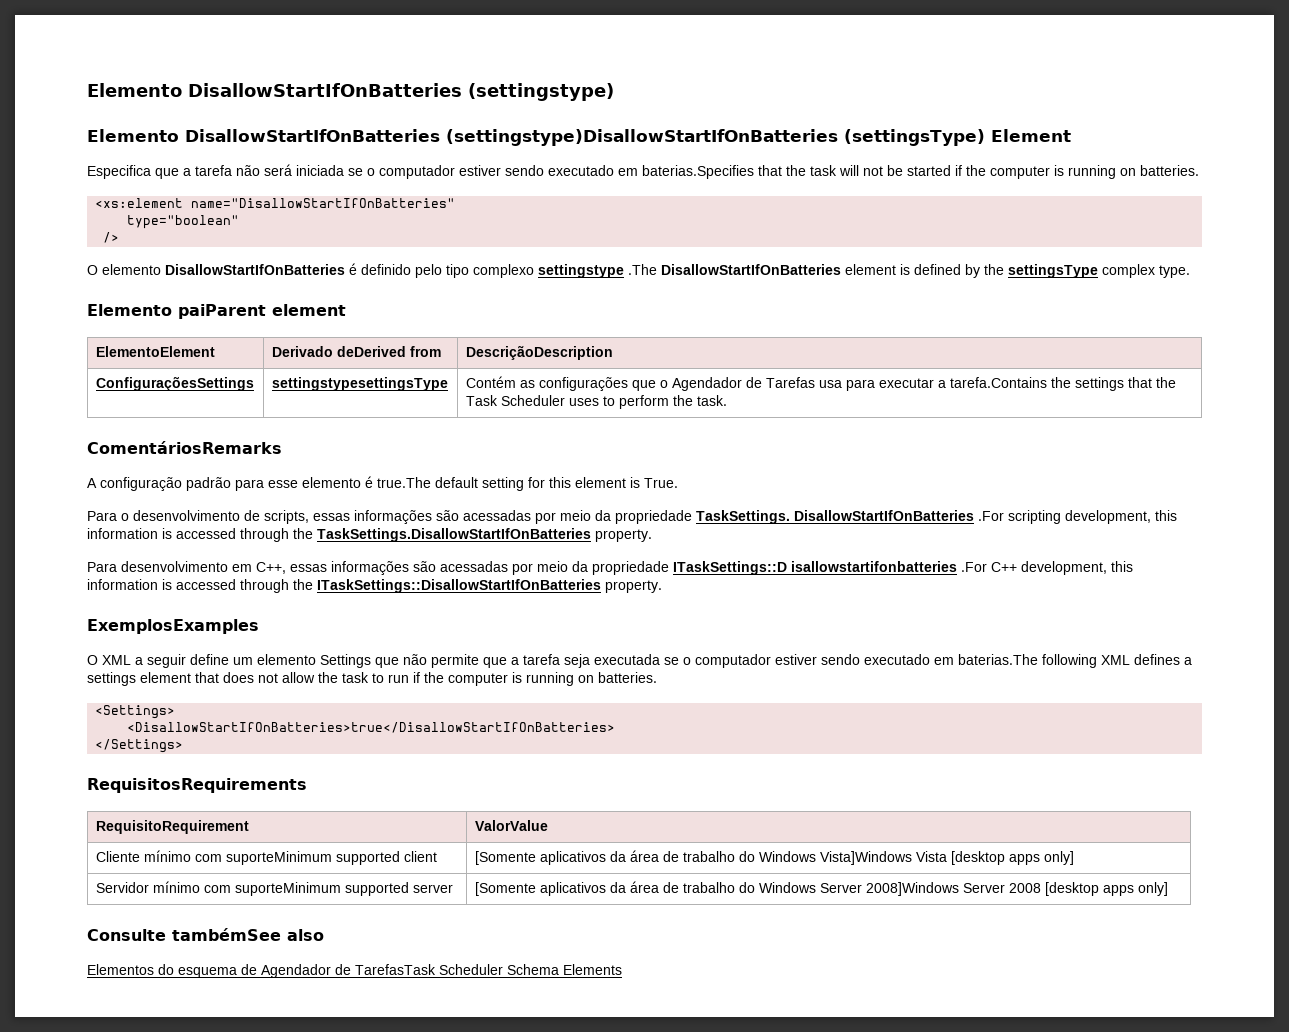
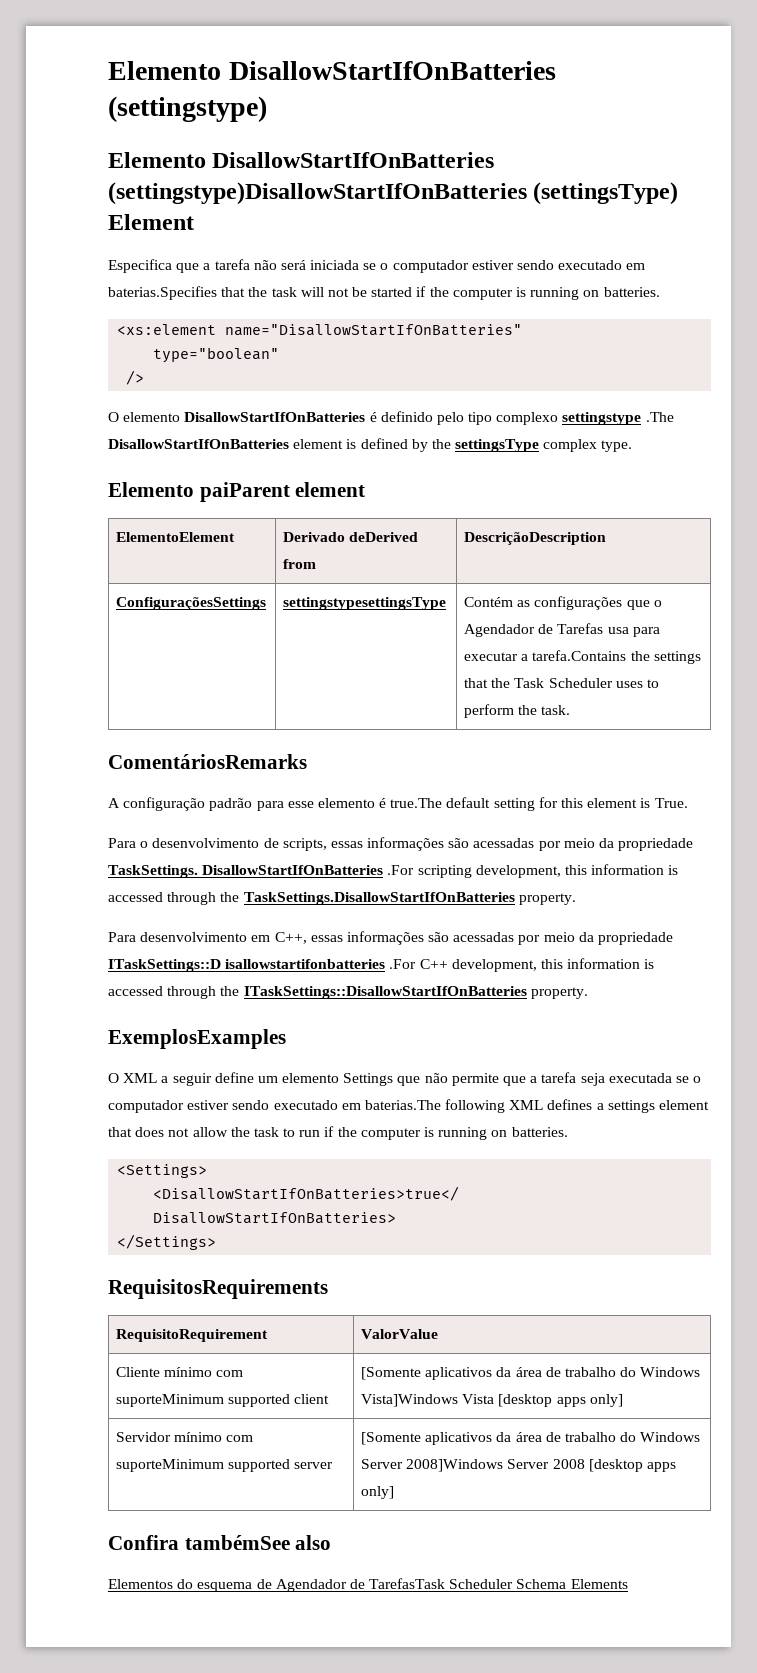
- Consulte tambémSee also
+ Confira tambémSee also

